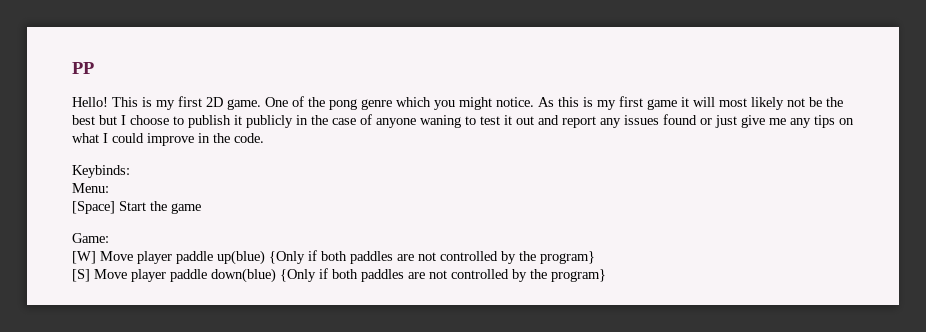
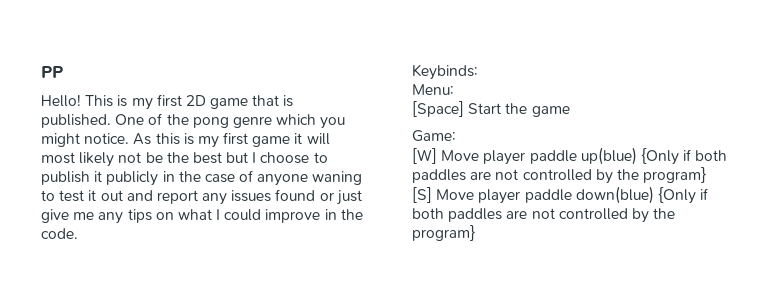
- This is my first 2D game.
+ This is my first 2D game that is published.

